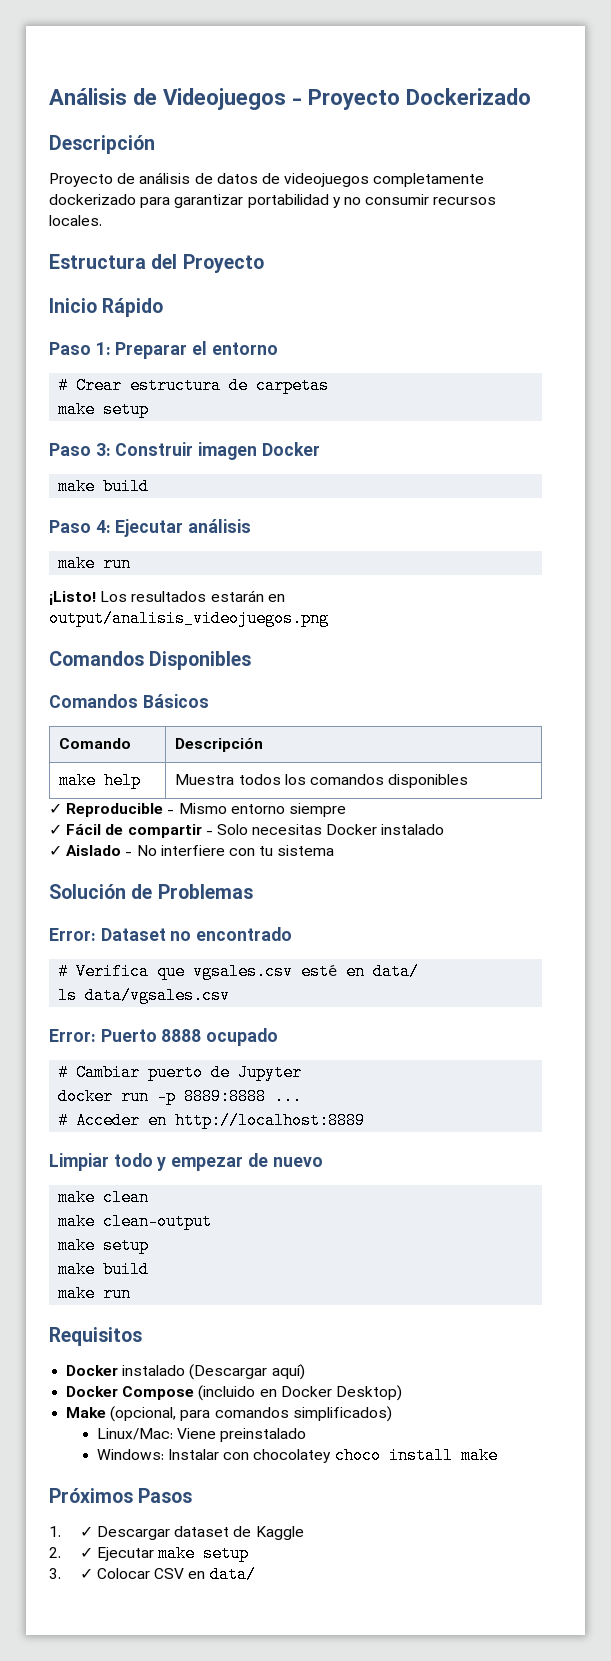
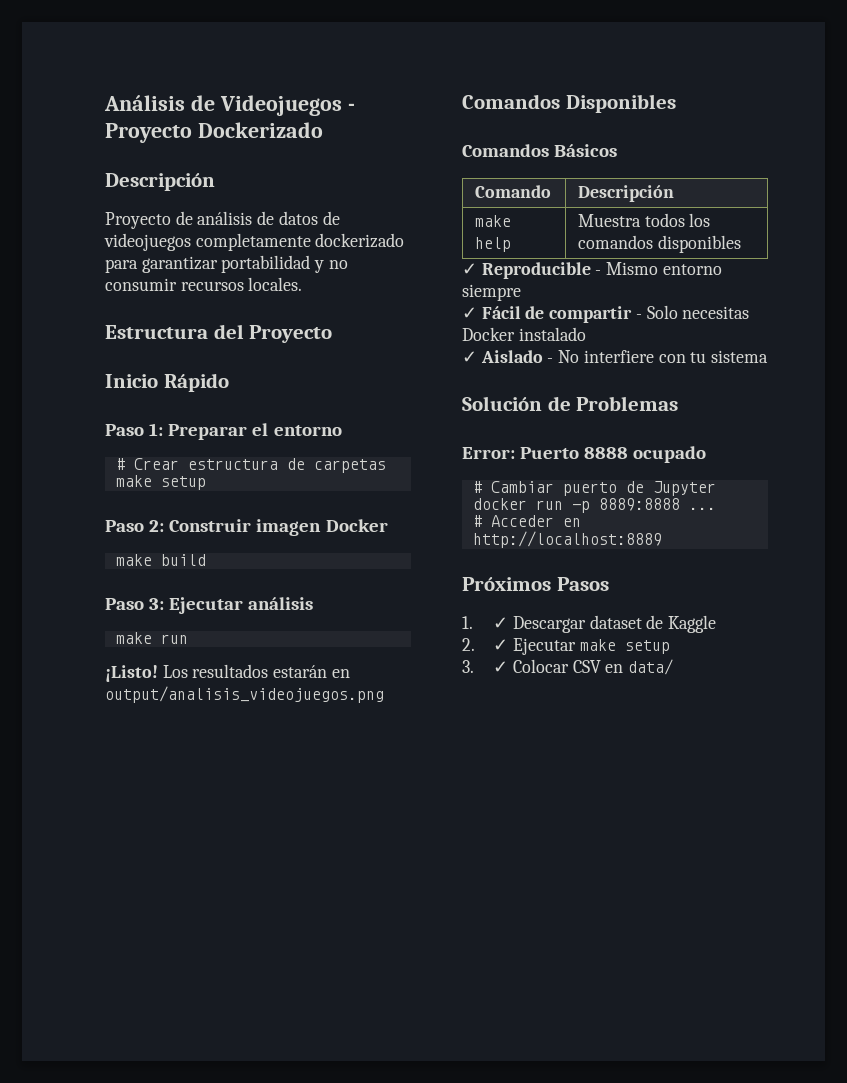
- Paso 3: Construir imagen Docker
+ Paso 2: Construir imagen Docker
- Paso 4: Ejecutar análisis
+ Paso 3: Ejecutar análisis
- Error: Dataset no encontrado
- # Verifica que vgsales.csv esté en data/
- ls data/vgsales.csv
- Limpiar todo y empezar de nuevo
- make clean
- make clean-output
- make setup
- make build
- make run
- Requisitos
- Docker instalado (Descargar aquí)
- Docker Compose (incluido en Docker Desktop)
- Make (opcional, para comandos simplificados)
- Linux/Mac: Viene preinstalado
- Windows: Instalar con chocolatey choco install make

